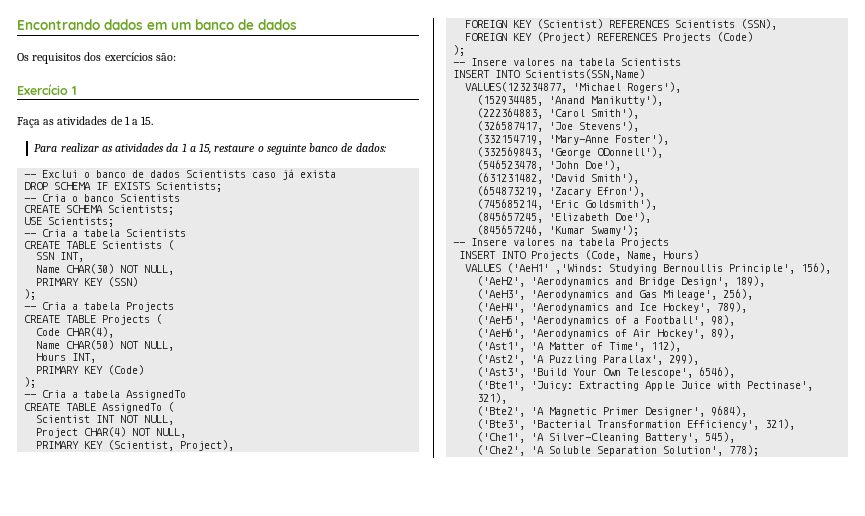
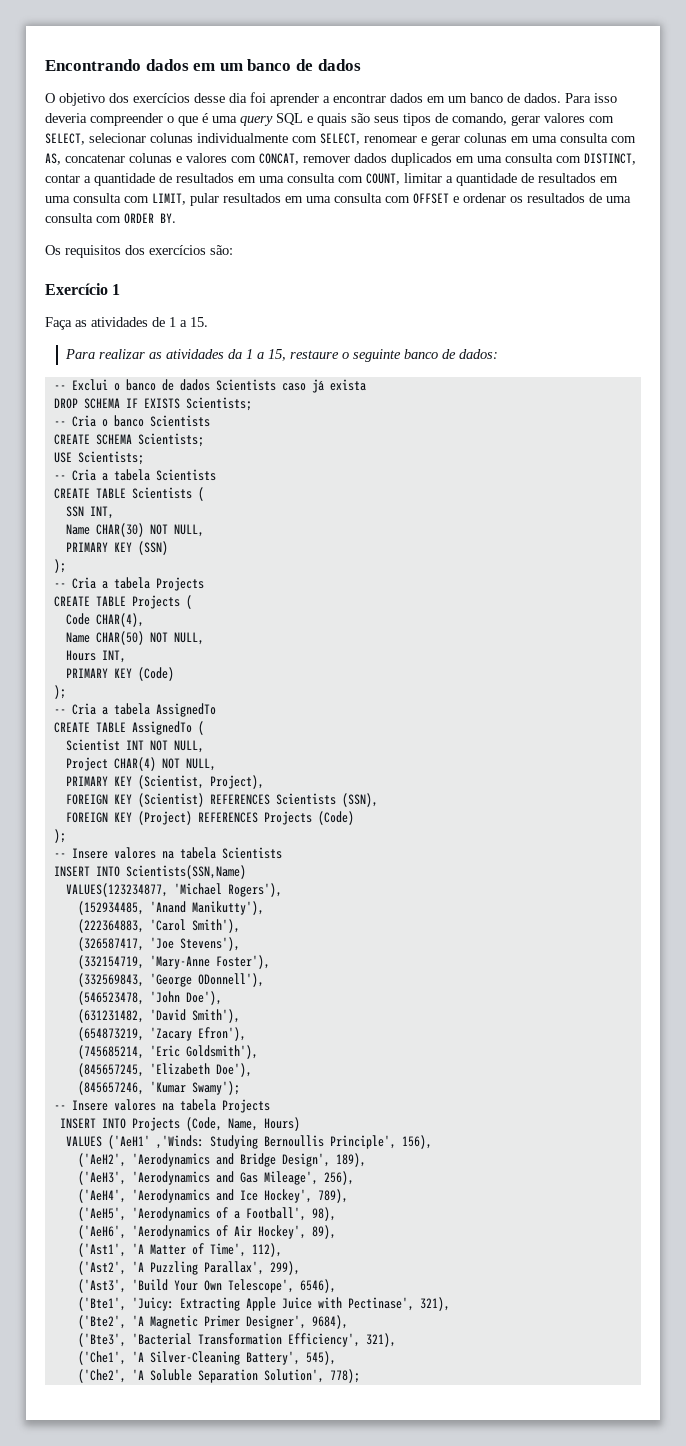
+ O objetivo dos exercícios desse dia foi aprender a encontrar dados em um banco de dados. Para isso deveria compreender o que é uma query SQL e quais são seus tipos de comando, gerar valores com SELECT, selecionar colunas individualmente com SELECT, renomear e gerar colunas em uma consulta com AS, concatenar colunas e valores com CONCAT, remover dados duplicados em uma consulta com DISTINCT, contar a quantidade de resultados em uma consulta com COUNT, limitar a quantidade de resultados em uma consulta com LIMIT, pular resultados em uma consulta com OFFSET e ordenar os resultados de uma consulta com ORDER BY.

